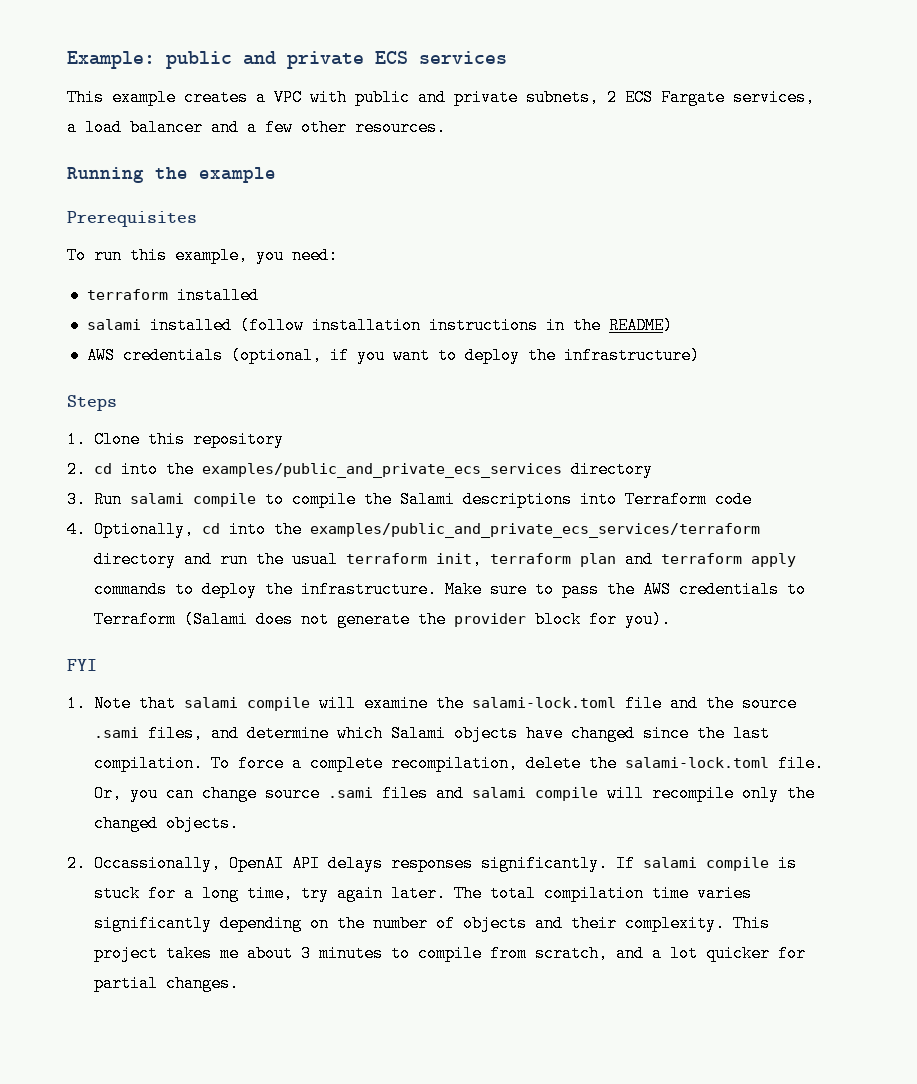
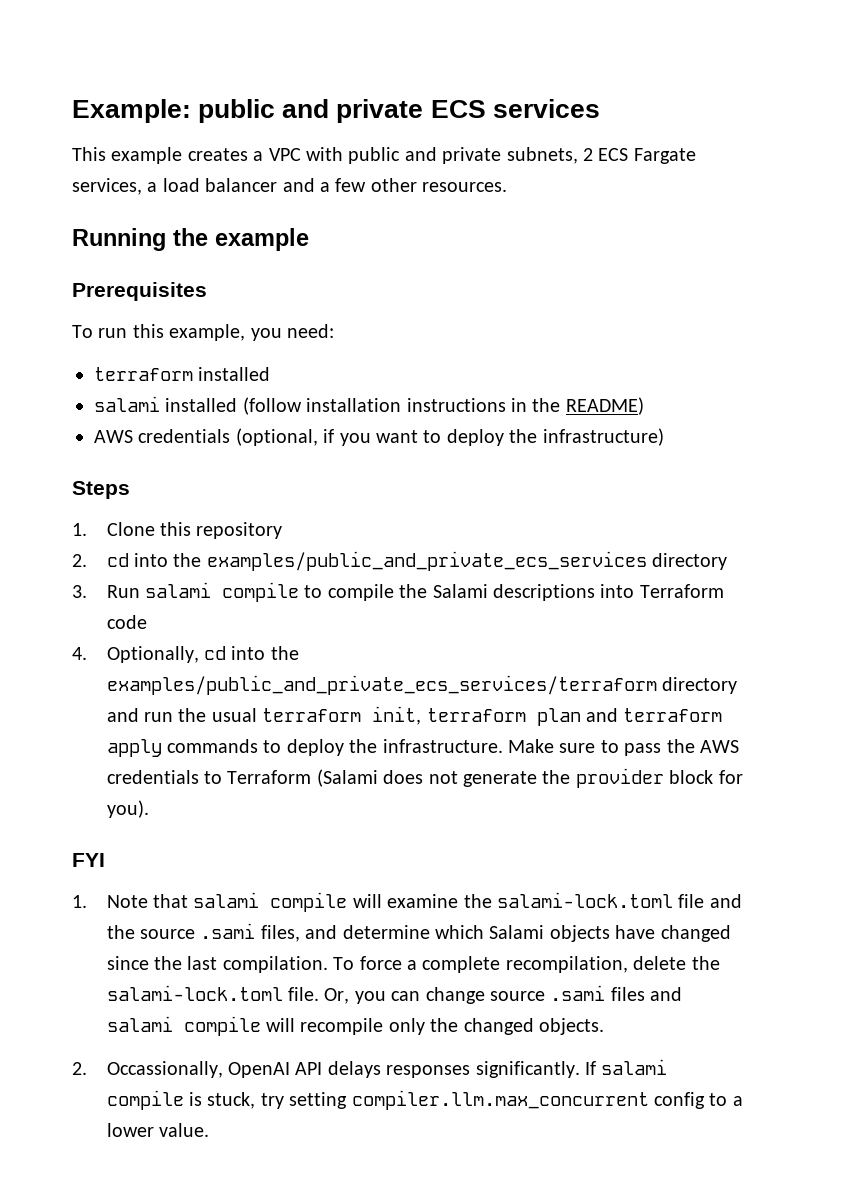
- If salami compile is stuck for a long time, try again later. The total compilation time varies significantly depending on the number of objects and their complexity. This project takes me about 3 minutes to compile from scratch, and a lot quicker for partial changes.
+ If salami compile is stuck, try setting compiler.llm.max_concurrent config to a lower value.

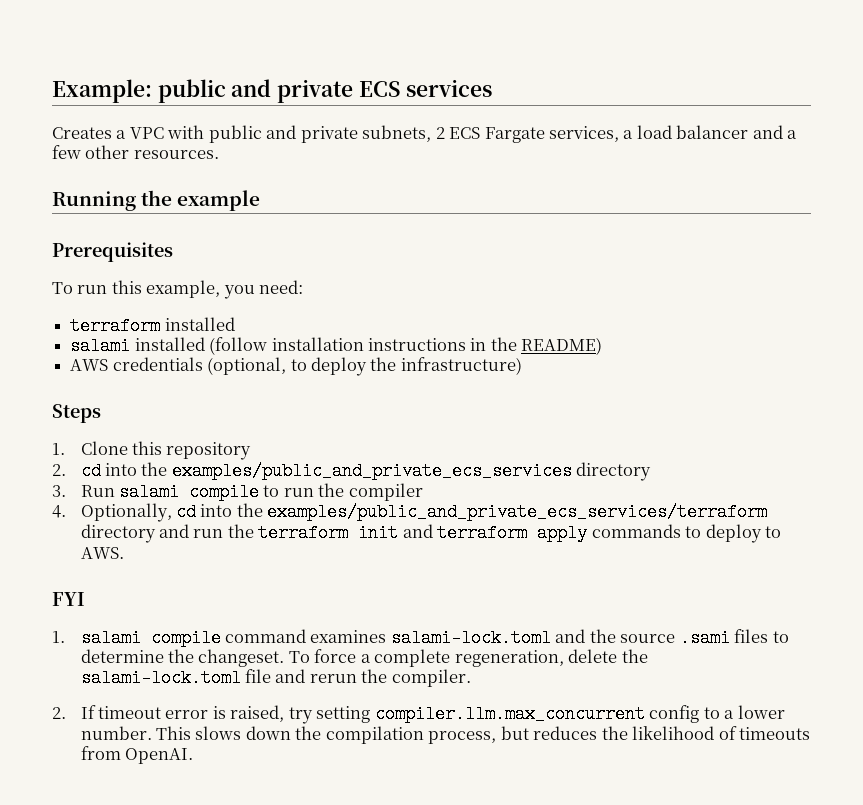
- This example creates a VPC with public and private subnets, 2 ECS Fargate services, a load balancer and a few other resources.
+ Creates a VPC with public and private subnets, 2 ECS Fargate services, a load balancer and a few other resources.
- AWS credentials (optional, if you want to deploy the infrastructure)
+ AWS credentials (optional, to deploy the infrastructure)
- 3. Run salami compile to compile the Salami descriptions into Terraform code
+ 3. Run salami compile to run the compiler
- 4. Optionally, cd into the examples/public_and_private_ecs_services/terraform directory and run the usual terraform init, terraform plan and terraform apply commands to deploy the infrastructure. Make sure to pass the AWS credentials to Terraform (Salami does not generate the provider block for you).
+ 4. Optionally, cd into the examples/public_and_private_ecs_services/terraform directory and run the terraform init and terraform apply commands to deploy to AWS.
  FYI
- 1. Note that salami compile will examine the salami-lock.toml file and the source .sami files, and determine which Salami objects have changed since the last compilation. To force a complete recompilation, delete the salami-lock.toml file. Or, you can change source .sami files and salami compile will recompile only the changed objects.
- 2. Occassionally, OpenAI API delays responses significantly. If salami compile is stuck, try setting compiler.llm.max_concurrent config to a lower value.
+ 1. salami compile command examines salami-lock.toml and the source .sami files to determine the changeset. To force a complete regeneration, delete the salami-lock.toml file and rerun the compiler.
+ 2. If timeout error is raised, try setting compiler.llm.max_concurrent config to a lower number. This slows down the compilation process, but reduces the likelihood of timeouts from OpenAI.

